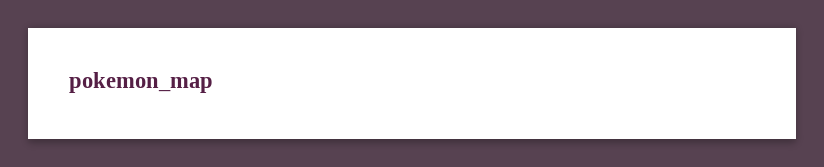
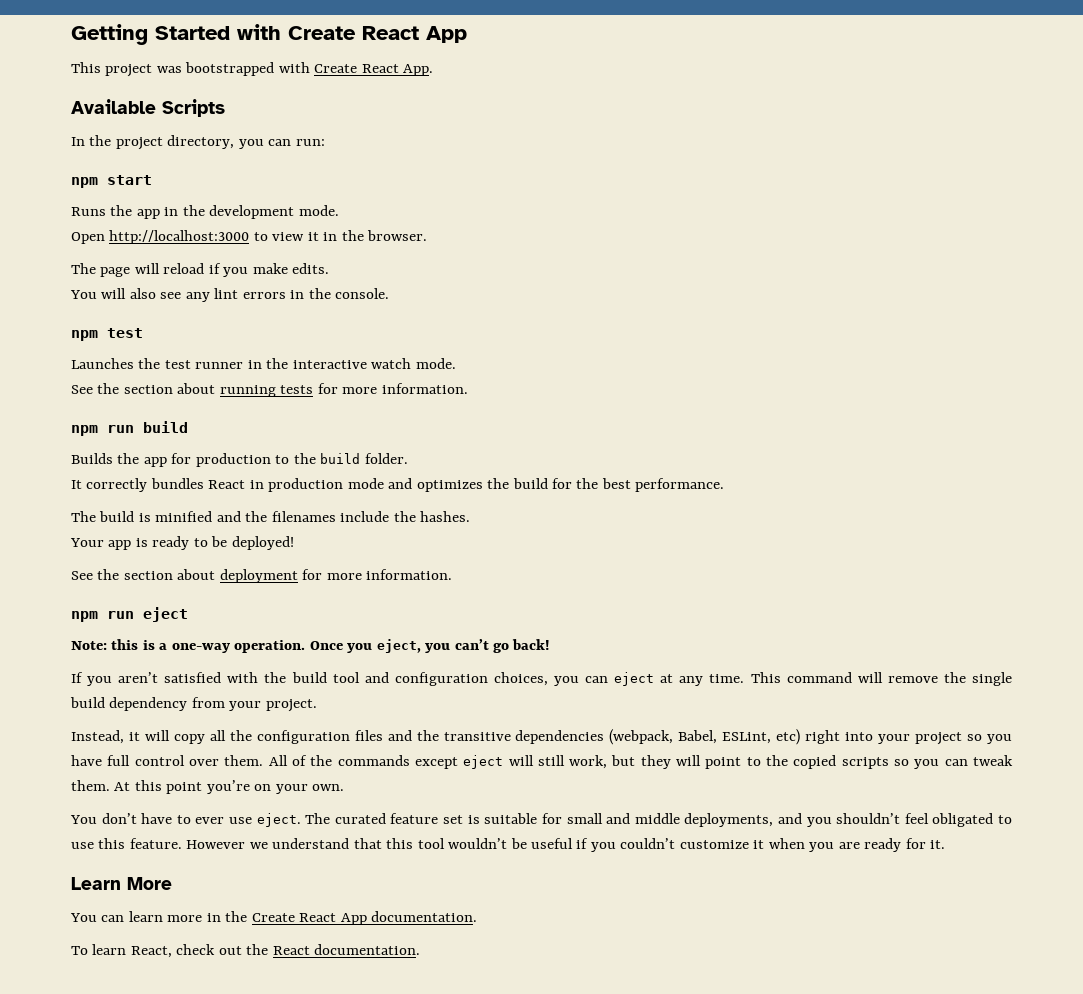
- pokemon_map
+ Getting Started with Create React App
+ This project was bootstrapped with Create React App.
+ Available Scripts
+ In the project directory, you can run:
+ npm start
+ Runs the app in the development mode.
+ Open http://localhost:3000 to view it in the browser.
+ The page will reload if you make edits.
+ You will also see any lint errors in the console.
+ npm test
+ Launches the test runner in the interactive watch mode.
+ See the section about running tests for more information.
+ npm run build
+ Builds the app for production to the build folder.
+ It correctly bundles React in production mode and optimizes the build for the best performance.
+ The build is minified and the filenames include the hashes.
+ Your app is ready to be deployed!
+ See the section about deployment for more information.
+ npm run eject
+ Note: this is a one-way operation. Once you eject, you can’t go back!
+ If you aren’t satisfied with the build tool and configuration choices, you can eject at any time. This command will remove the single build dependency from your project.
+ Instead, it will copy all the configuration files and the transitive dependencies (webpack, Babel, ESLint, etc) right into your project so you have full control over them. All of the commands except eject will still work, but they will point to the copied scripts so you can tweak them. At this point you’re on your own.
+ You don’t have to ever use eject. The curated feature set is suitable for small and middle deployments, and you shouldn’t feel obligated to use this feature. However we understand that this tool wouldn’t be useful if you couldn’t customize it when you are ready for it.
+ Learn More
+ You can learn more in the Create React App documentation.
+ To learn React, check out the React documentation.

